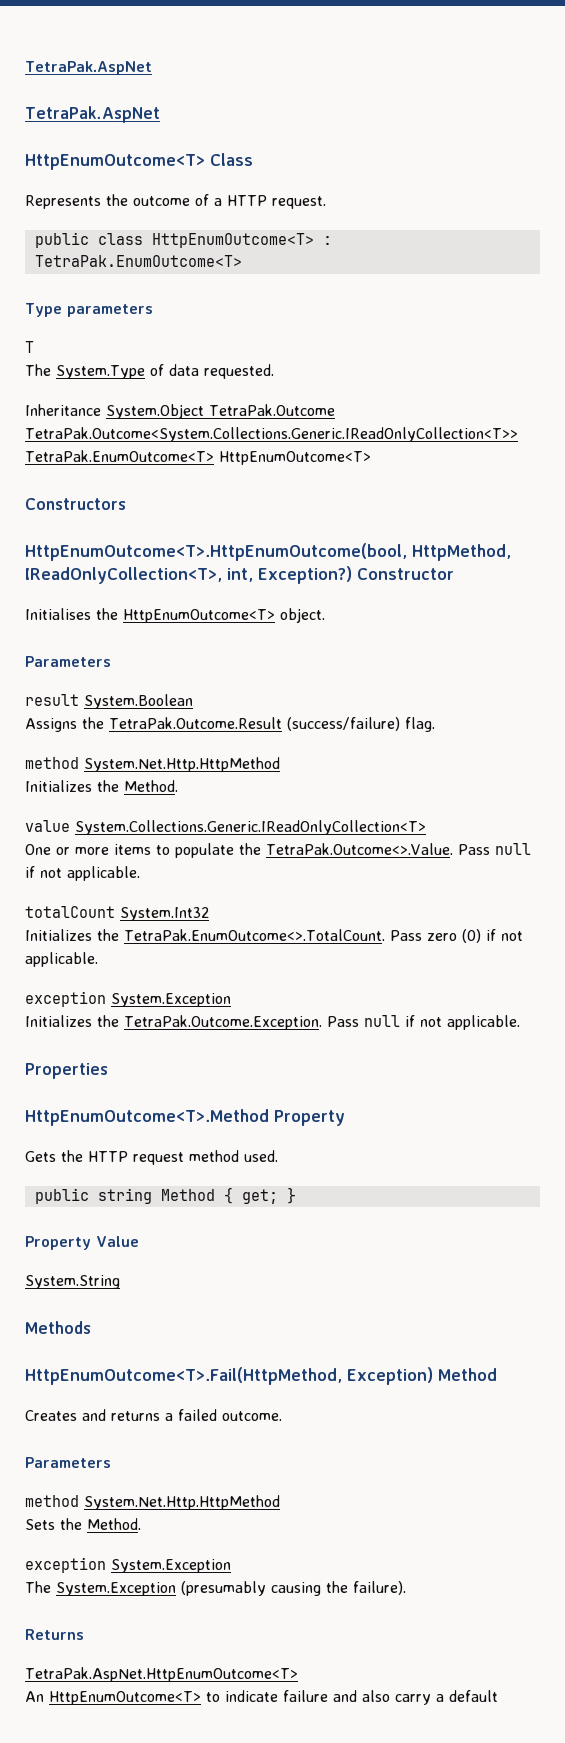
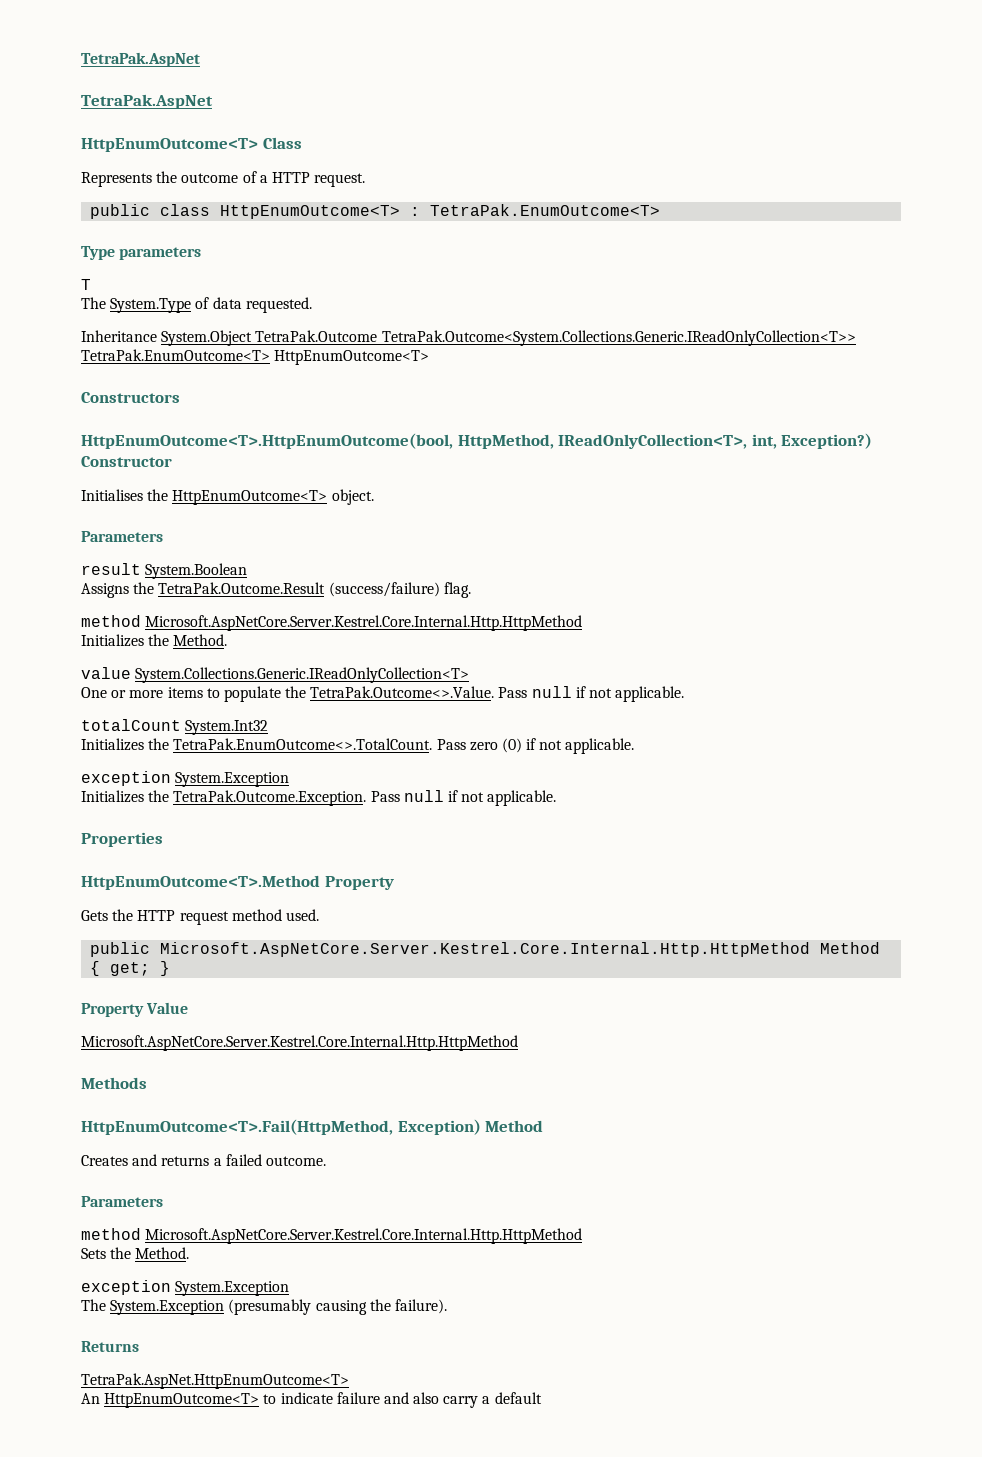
  Assigns the TetraPak.Outcome.Result (success/failure) flag.
- method System.Net.Http.HttpMethod
+ method Microsoft.AspNetCore.Server.Kestrel.Core.Internal.Http.HttpMethod
- public string Method { get; }
+ public Microsoft.AspNetCore.Server.Kestrel.Core.Internal.Http.HttpMethod Method { get; }
  Property Value
- System.String
+ Microsoft.AspNetCore.Server.Kestrel.Core.Internal.Http.HttpMethod
  Creates and returns a failed outcome.
  Parameters
- method System.Net.Http.HttpMethod
+ method Microsoft.AspNetCore.Server.Kestrel.Core.Internal.Http.HttpMethod

